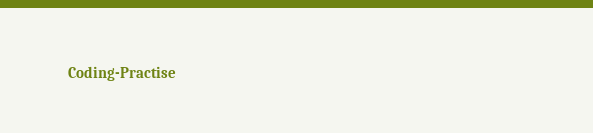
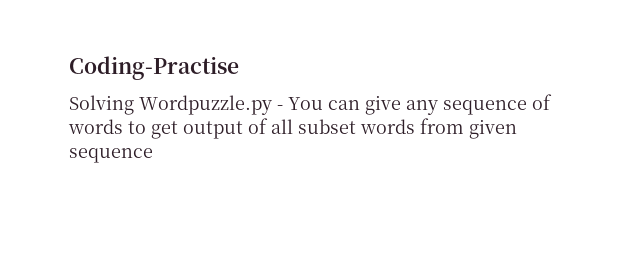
+ Solving Wordpuzzle.py - You can give any sequence of words to get output of all subset words from given sequence

